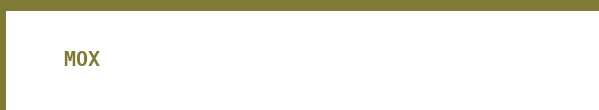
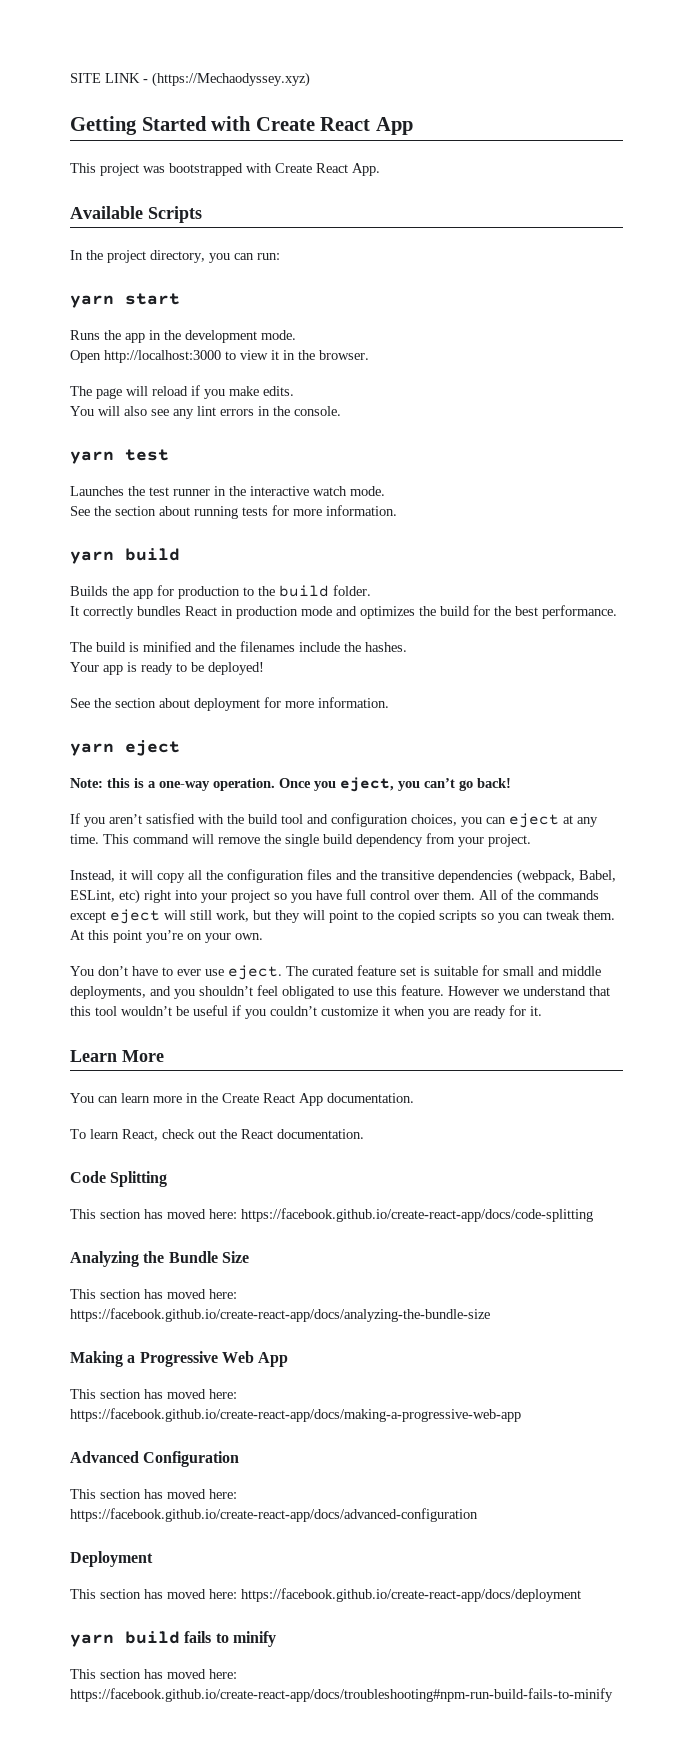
- MOX
+ SITE LINK - (https://Mechaodyssey.xyz)
+ Getting Started with Create React App
+ This project was bootstrapped with Create React App.
+ Available Scripts
+ In the project directory, you can run:
+ yarn start
+ Runs the app in the development mode.
+ Open http://localhost:3000 to view it in the browser.
+ The page will reload if you make edits.
+ You will also see any lint errors in the console.
+ yarn test
+ Launches the test runner in the interactive watch mode.
+ See the section about running tests for more information.
+ yarn build
+ Builds the app for production to the build folder.
+ It correctly bundles React in production mode and optimizes the build for the best performance.
+ The build is minified and the filenames include the hashes.
+ Your app is ready to be deployed!
+ See the section about deployment for more information.
+ yarn eject
+ Note: this is a one-way operation. Once you eject, you can’t go back!
+ If you aren’t satisfied with the build tool and configuration choices, you can eject at any time. This command will remove the single build dependency from your project.
+ Instead, it will copy all the configuration files and the transitive dependencies (webpack, Babel, ESLint, etc) right into your project so you have full control over them. All of the commands except eject will still work, but they will point to the copied scripts so you can tweak them. At this point you’re on your own.
+ You don’t have to ever use eject. The curated feature set is suitable for small and middle deployments, and you shouldn’t feel obligated to use this feature. However we understand that this tool wouldn’t be useful if you couldn’t customize it when you are ready for it.
+ Learn More
+ You can learn more in the Create React App documentation.
+ To learn React, check out the React documentation.
+ Code Splitting
+ This section has moved here: https://facebook.github.io/create-react-app/docs/code-splitting
+ Analyzing the Bundle Size
+ This section has moved here: https://facebook.github.io/create-react-app/docs/analyzing-the-bundle-size
+ Making a Progressive Web App
+ This section has moved here: https://facebook.github.io/create-react-app/docs/making-a-progressive-web-app
+ Advanced Configuration
+ This section has moved here: https://facebook.github.io/create-react-app/docs/advanced-configuration
+ Deployment
+ This section has moved here: https://facebook.github.io/create-react-app/docs/deployment
+ yarn build fails to minify
+ This section has moved here: https://facebook.github.io/create-react-app/docs/troubleshooting#npm-run-build-fails-to-minify

